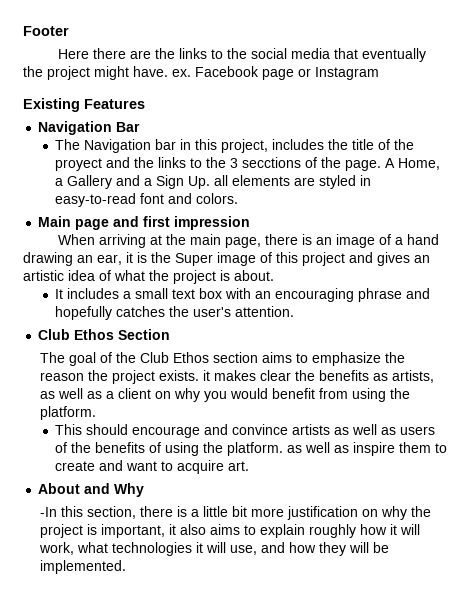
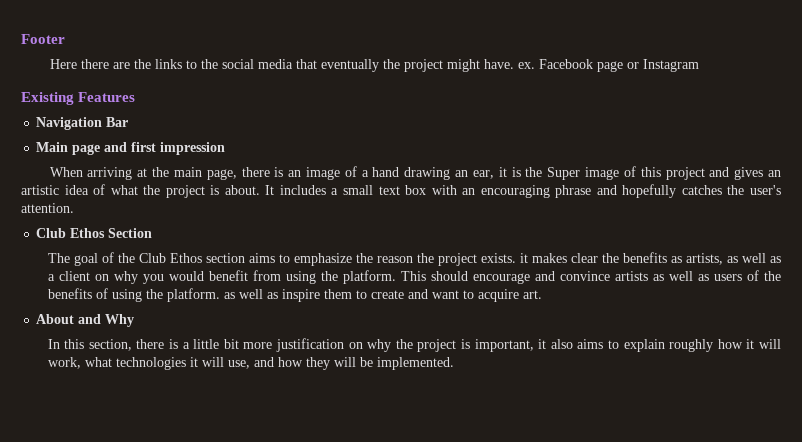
- The Navigation bar in this project, includes the title of the proyect and the links to the 3 secctions of the page. A Home, a Gallery and a Sign Up. all elements are styled in easy-to-read font and colors.
- When arriving at the main page, there is an image of a hand drawing an ear, it is the Super image of this project and gives an artistic idea of what the project is about.
- It includes a small text box with an encouraging phrase and hopefully catches the user's attention.
+ When arriving at the main page, there is an image of a hand drawing an ear, it is the Super image of this project and gives an artistic idea of what the project is about. It includes a small text box with an encouraging phrase and hopefully catches the user's attention.
- The goal of the Club Ethos section aims to emphasize the reason the project exists. it makes clear the benefits as artists, as well as a client on why you would benefit from using the platform.
- This should encourage and convince artists as well as users of the benefits of using the platform. as well as inspire them to create and want to acquire art.
+ The goal of the Club Ethos section aims to emphasize the reason the project exists. it makes clear the benefits as artists, as well as a client on why you would benefit from using the platform. This should encourage and convince artists as well as users of the benefits of using the platform. as well as inspire them to create and want to acquire art.
- -In this section, there is a little bit more justification on why the project is important, it also aims to explain roughly how it will work, what technologies it will use, and how they will be implemented.
+ In this section, there is a little bit more justification on why the project is important, it also aims to explain roughly how it will work, what technologies it will use, and how they will be implemented.

